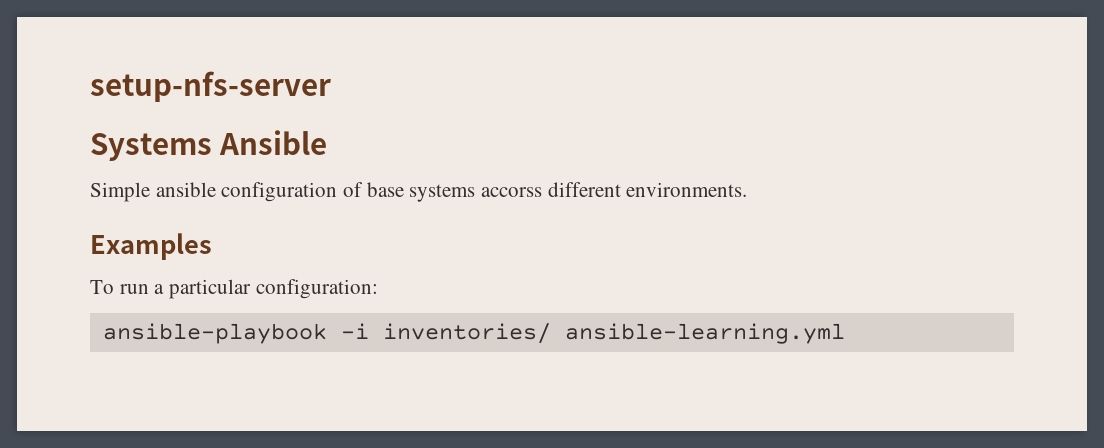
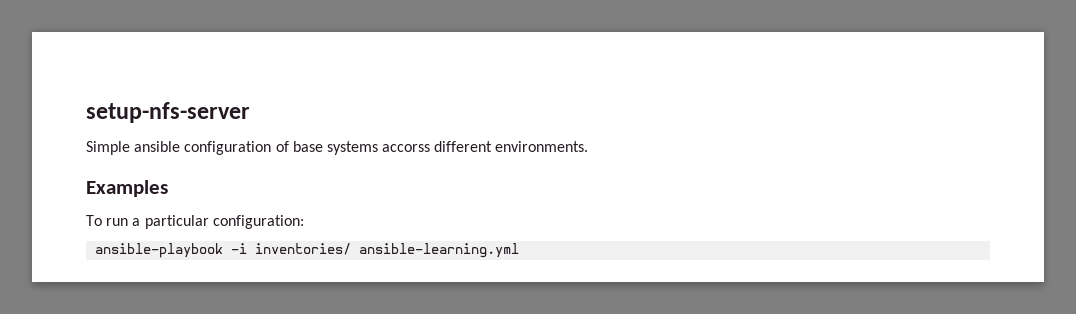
- Systems Ansible

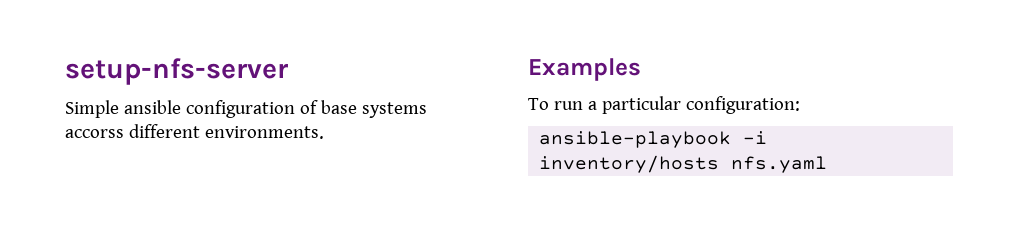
- ansible-playbook -i inventories/ ansible-learning.yml
+ ansible-playbook -i inventory/hosts nfs.yaml

